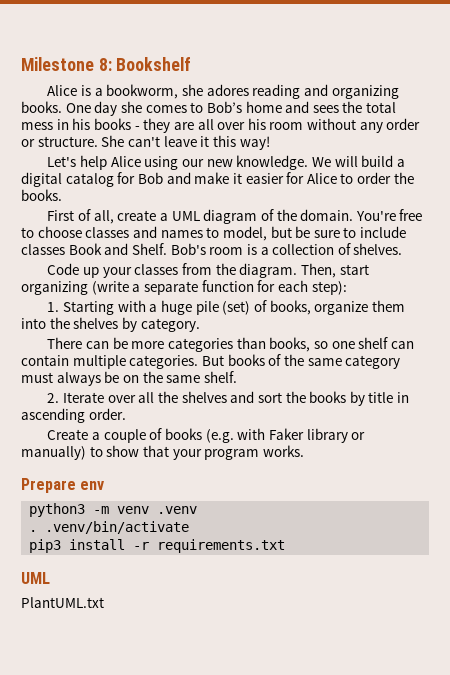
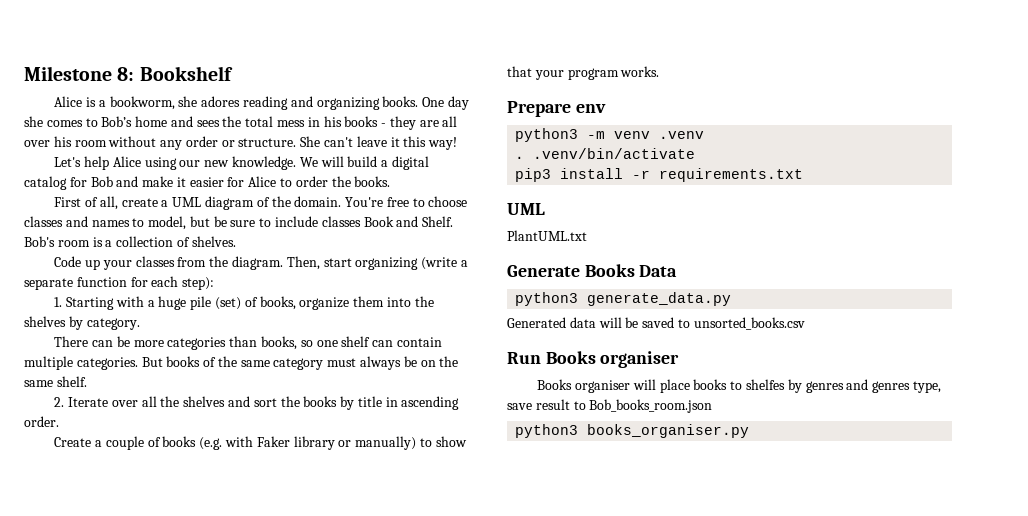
+ Generate Books Data
+ python3 generate_data.py
+ Generated data will be saved to unsorted_books.csv
+ Run Books organiser
+ Books organiser will place books to shelfes by genres and genres type, save result to Bob_books_room.json
+ python3 books_organiser.py

